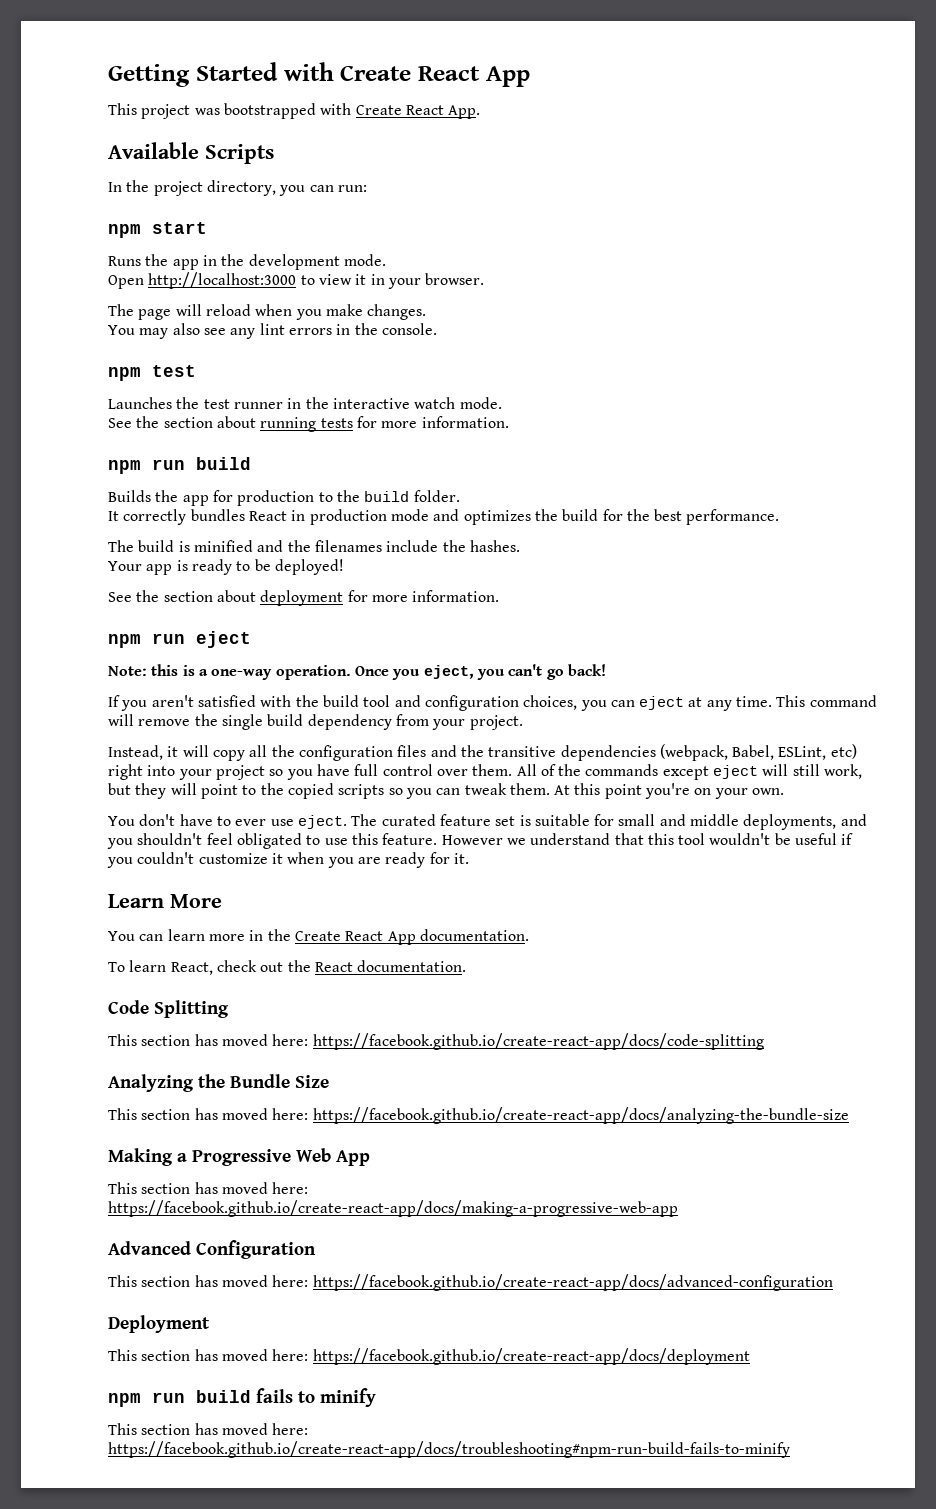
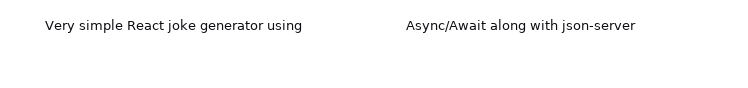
- Getting Started with Create React App
- This project was bootstrapped with Create React App.
- Available Scripts
- In the project directory, you can run:
- npm start
- Runs the app in the development mode.
- Open http://localhost:3000 to view it in your browser.
- The page will reload when you make changes.
- You may also see any lint errors in the console.
- npm test
- Launches the test runner in the interactive watch mode.
- See the section about running tests for more information.
- npm run build
- Builds the app for production to the build folder.
- It correctly bundles React in production mode and optimizes the build for the best performance.
- The build is minified and the filenames include the hashes.
- Your app is ready to be deployed!
- See the section about deployment for more information.
- npm run eject
- Note: this is a one-way operation. Once you eject, you can't go back!
- If you aren't satisfied with the build tool and configuration choices, you can eject at any time. This command will remove the single build dependency from your project.
- Instead, it will copy all the configuration files and the transitive dependencies (webpack, Babel, ESLint, etc) right into your project so you have full control over them. All of the commands except eject will still work, but they will point to the copied scripts so you can tweak them. At this point you're on your own.
- You don't have to ever use eject. The curated feature set is suitable for small and middle deployments, and you shouldn't feel obligated to use this feature. However we understand that this tool wouldn't be useful if you couldn't customize it when you are ready for it.
- Learn More
- You can learn more in the Create React App documentation.
- To learn React, check out the React documentation.
- Code Splitting
- This section has moved here: https://facebook.github.io/create-react-app/docs/code-splitting
- Analyzing the Bundle Size
- This section has moved here: https://facebook.github.io/create-react-app/docs/analyzing-the-bundle-size
- Making a Progressive Web App
- This section has moved here: https://facebook.github.io/create-react-app/docs/making-a-progressive-web-app
- Advanced Configuration
- This section has moved here: https://facebook.github.io/create-react-app/docs/advanced-configuration
- Deployment
- This section has moved here: https://facebook.github.io/create-react-app/docs/deployment
- npm run build fails to minify
- This section has moved here: https://facebook.github.io/create-react-app/docs/troubleshooting#npm-run-build-fails-to-minify
+ Very simple React joke generator using Async/Await along with json-server

